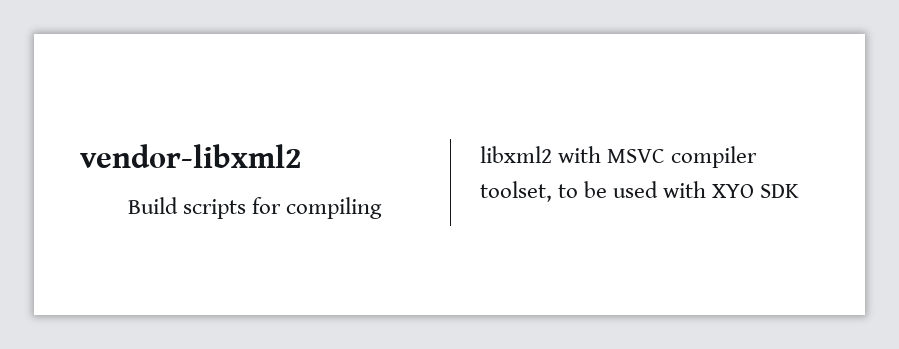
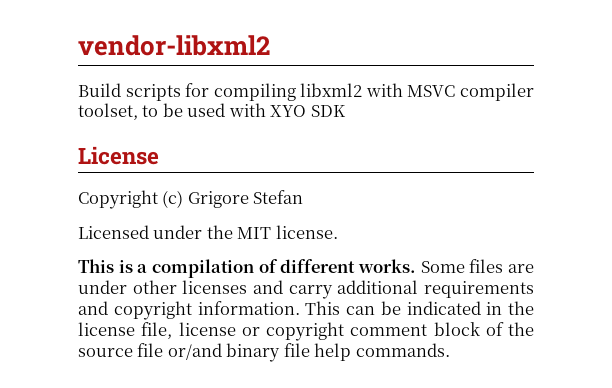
+ License
+ Copyright (c) Grigore Stefan
+ Licensed under the MIT license.
+ This is a compilation of different works. Some files are under other licenses and carry additional requirements and copyright information. This can be indicated in the license file, license or copyright comment block of the source file or/and binary file help commands.

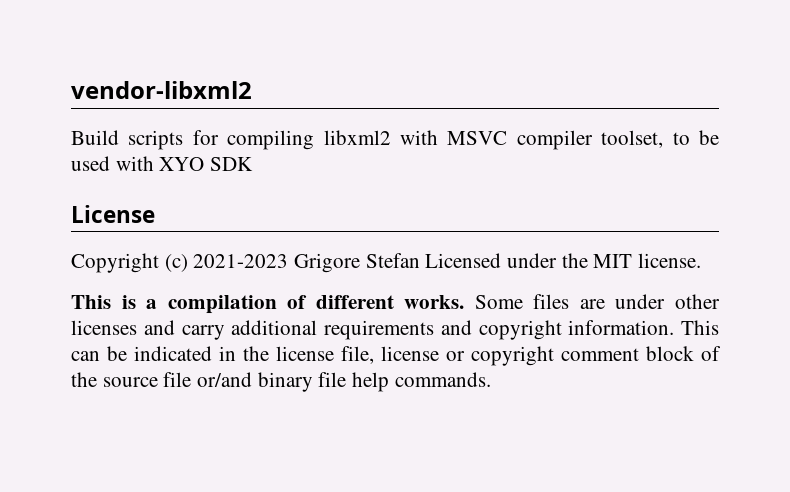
- Copyright (c) Grigore Stefan
- Licensed under the MIT license.
+ Copyright (c) 2021-2023 Grigore Stefan Licensed under the MIT license.

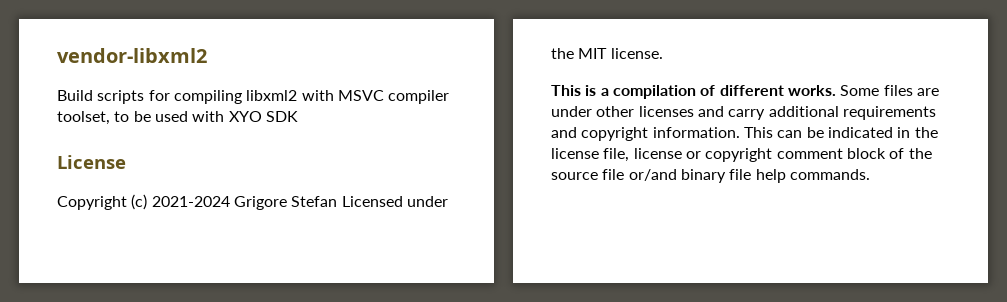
- Copyright (c) 2021-2023 Grigore Stefan Licensed under the MIT license.
+ Copyright (c) 2021-2024 Grigore Stefan Licensed under the MIT license.

